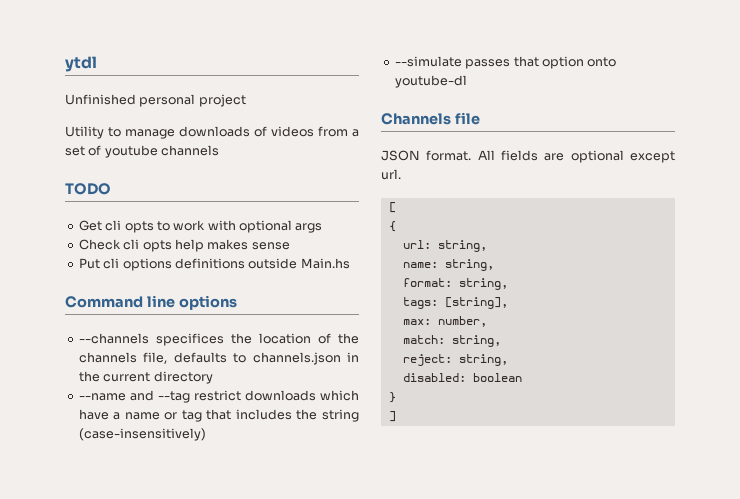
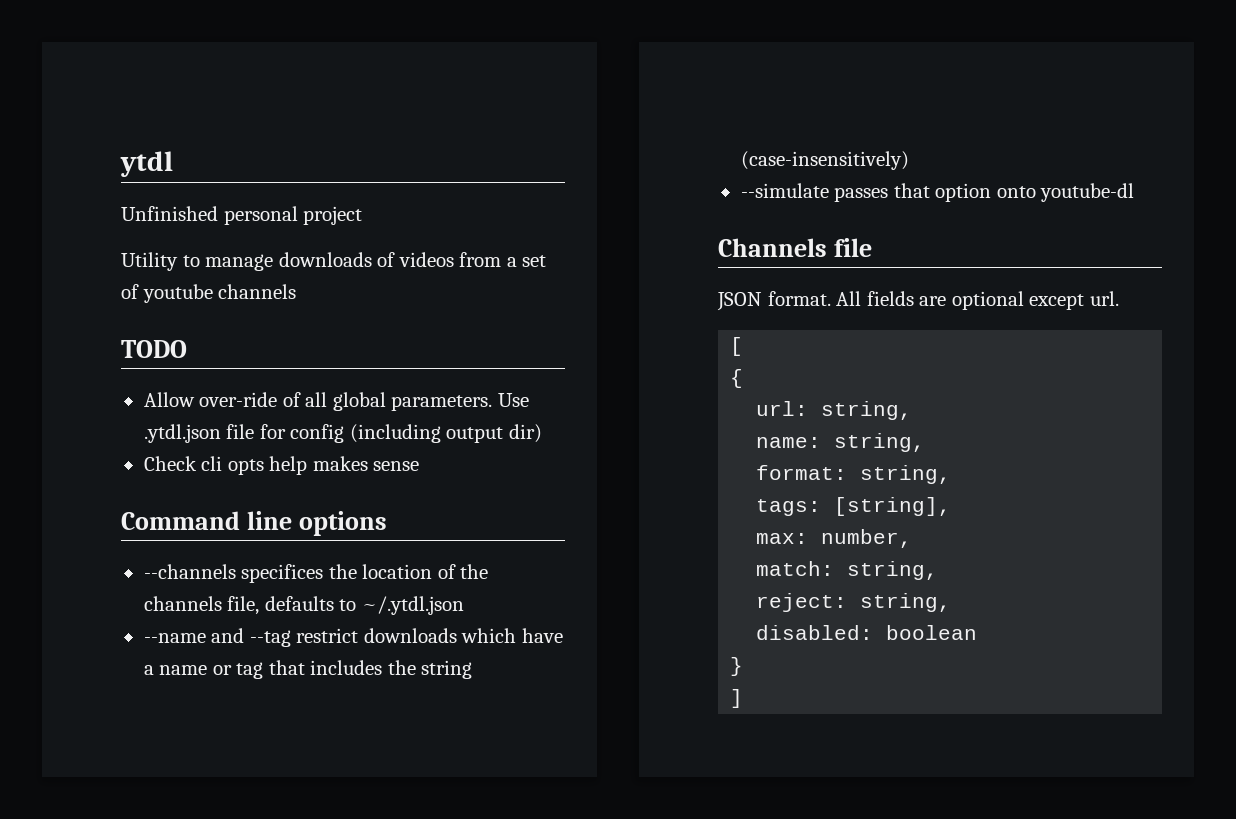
- Get cli opts to work with optional args
+ Allow over-ride of all global parameters. Use .ytdl.json file for config (including output dir)
- Put cli options definitions outside Main.hs
- --channels specifices the location of the channels file, defaults to channels.json in the current directory
+ --channels specifices the location of the channels file, defaults to ~/.ytdl.json

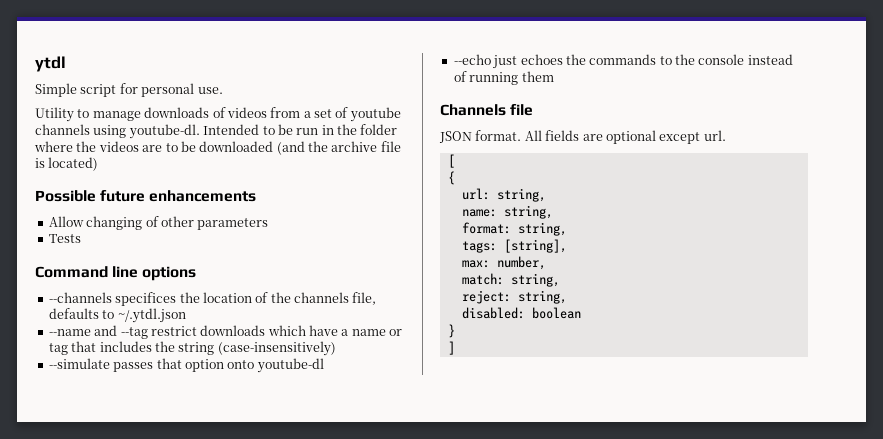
- Unfinished personal project
+ Simple script for personal use.
- Utility to manage downloads of videos from a set of youtube channels
- TODO
- Allow over-ride of all global parameters. Use .ytdl.json file for config (including output dir)
- Check cli opts help makes sense
+ Utility to manage downloads of videos from a set of youtube channels using youtube-dl. Intended to be run in the folder where the videos are to be downloaded (and the archive file is located)
+ Possible future enhancements
+ Allow changing of other parameters
+ Tests
+ --echo just echoes the commands to the console instead of running them

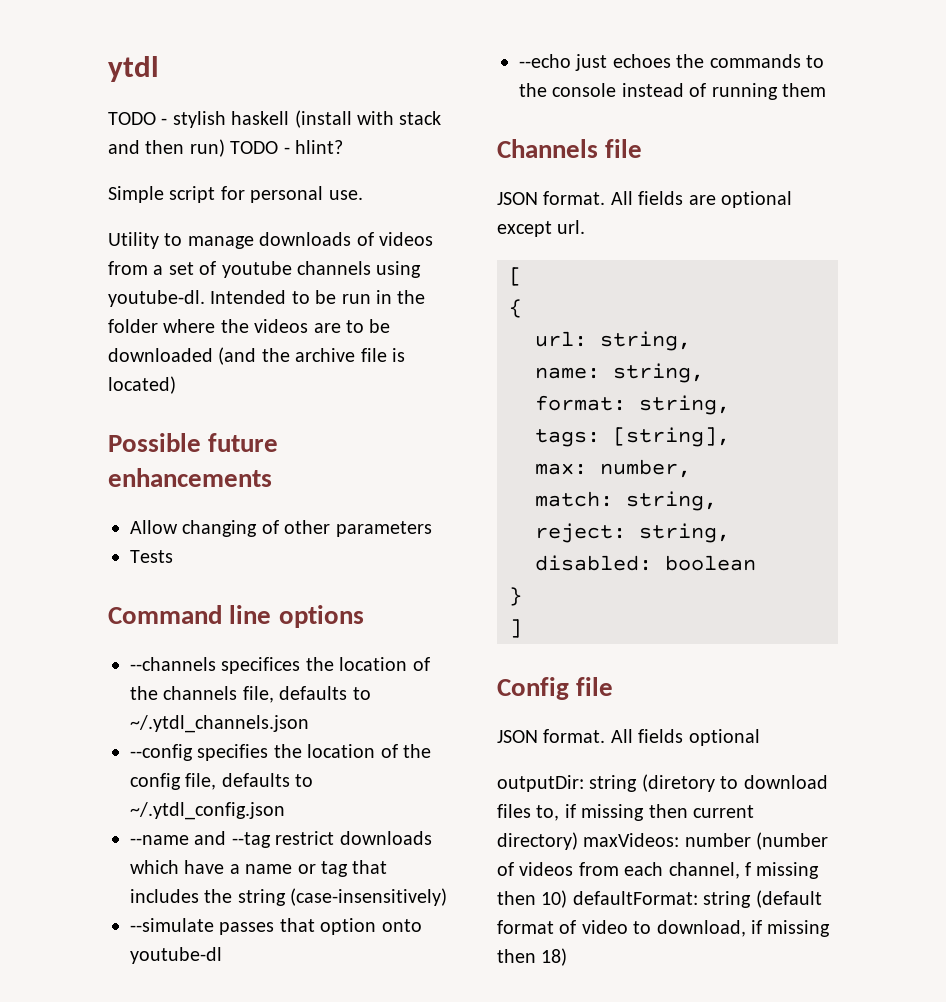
+ TODO - stylish haskell (install with stack and then run) TODO - hlint?
- --channels specifices the location of the channels file, defaults to ~/.ytdl.json
+ --channels specifices the location of the channels file, defaults to ~/.ytdl_channels.json
+ --config specifies the location of the config file, defaults to ~/.ytdl_config.json
+ Config file
+ JSON format. All fields optional
+ outputDir: string (diretory to download files to, if missing then current directory) maxVideos: number (number of videos from each channel, f missing then 10) defaultFormat: string (default format of video to download, if missing then 18)

